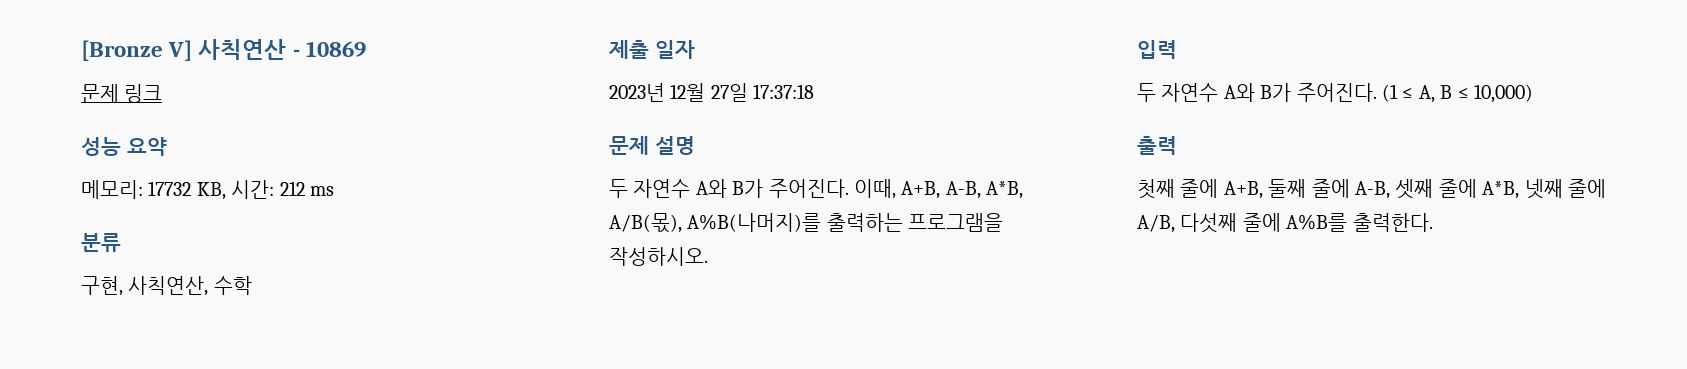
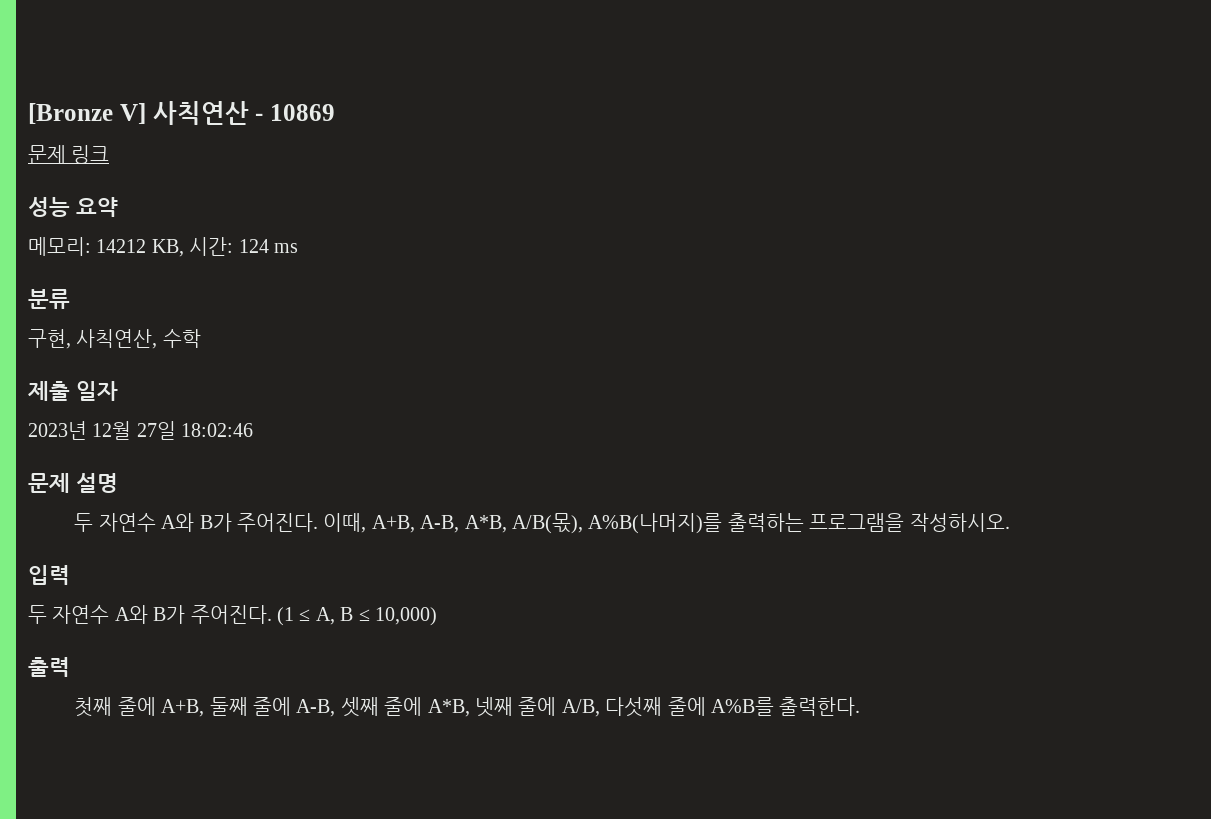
- 메모리: 17732 KB, 시간: 212 ms
+ 메모리: 14212 KB, 시간: 124 ms
- 2023년 12월 27일 17:37:18
+ 2023년 12월 27일 18:02:46

